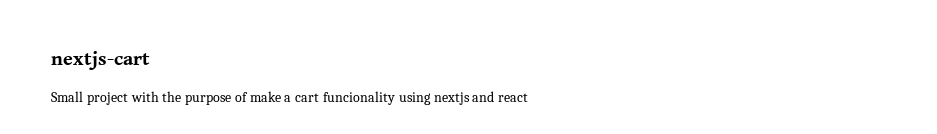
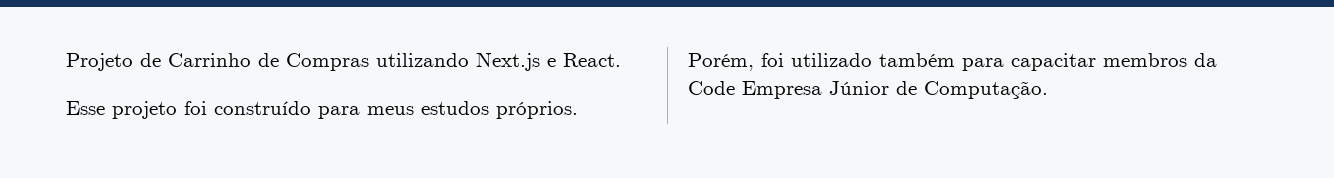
- nextjs-cart
- Small project with the purpose of make a cart funcionality using nextjs and react
+ Projeto de Carrinho de Compras utilizando Next.js e React.
+ Esse projeto foi construído para meus estudos próprios. Porém, foi utilizado também para capacitar membros da Code Empresa Júnior de Computação.

